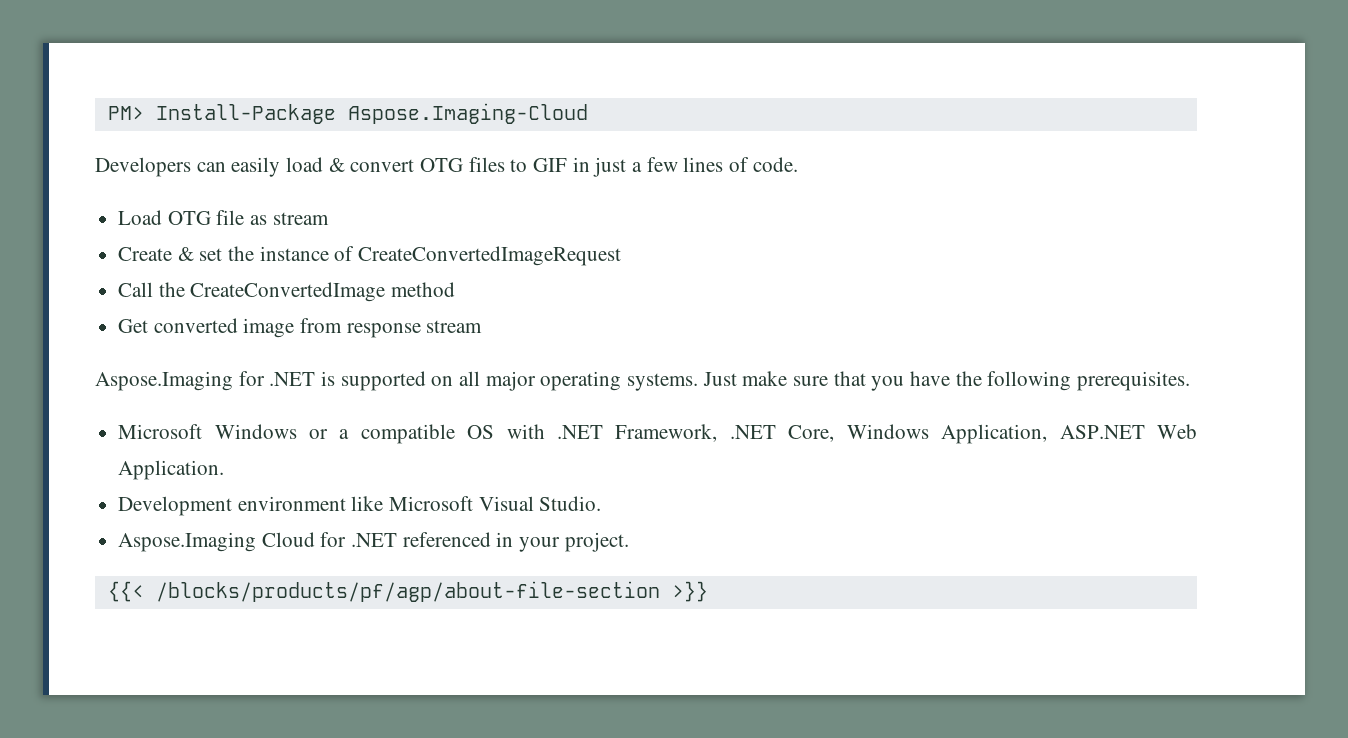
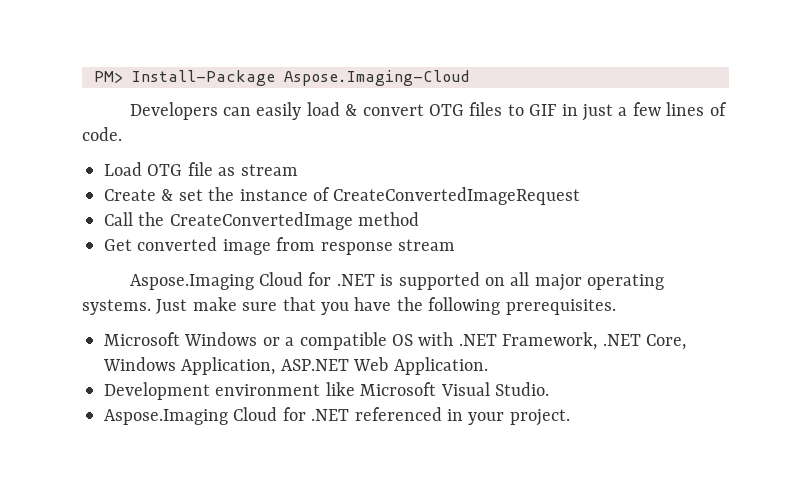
- Aspose.Imaging for .NET is supported on all major operating systems.
+ Aspose.Imaging Cloud for .NET is supported on all major operating systems.
- {{< /blocks/products/pf/agp/about-file-section >}}

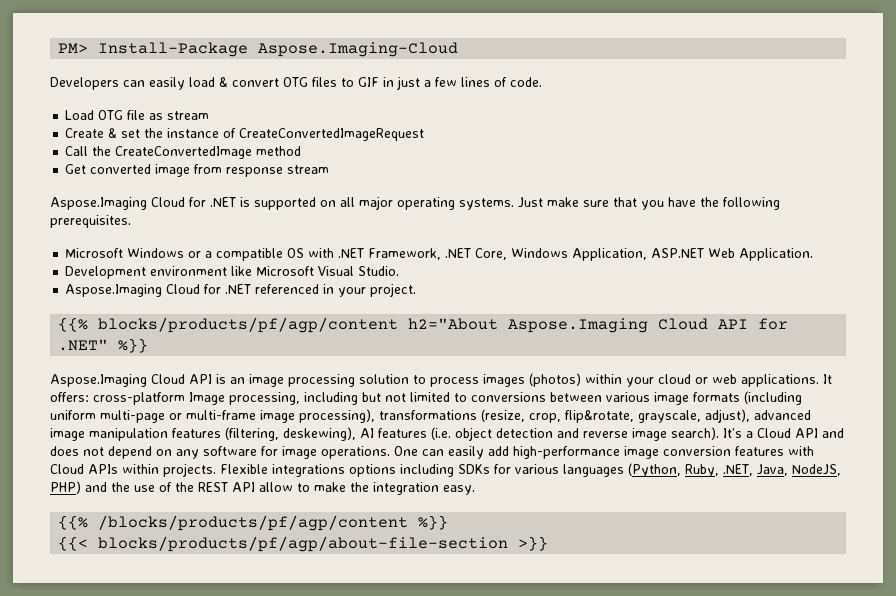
+ {{% blocks/products/pf/agp/content h2="About Aspose.Imaging Cloud API for .NET" %}}
+ Aspose.Imaging Cloud API is an image processing solution to process images (photos) within your cloud or web applications. It offers: cross-platform Image processing, including but not limited to conversions between various image formats (including uniform multi-page or multi-frame image processing), transformations (resize, crop, flip&rotate, grayscale, adjust), advanced image manipulation features (filtering, deskewing), AI features (i.e. object detection and reverse image search). It’s a Cloud API and does not depend on any software for image operations. One can easily add high-performance image conversion features with Cloud APIs within projects. Flexible integrations options including SDKs for various languages (Python, Ruby, .NET, Java, NodeJS, PHP) and the use of the REST API allow to make the integration easy.
+ {{% /blocks/products/pf/agp/content %}}
+ {{< blocks/products/pf/agp/about-file-section >}}

